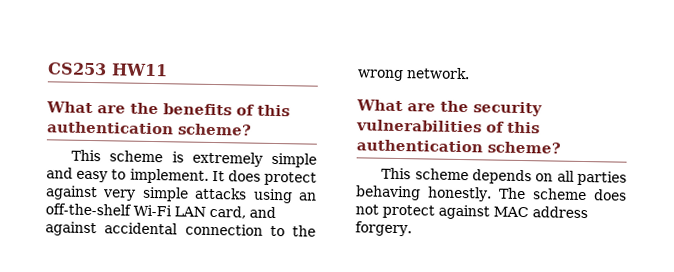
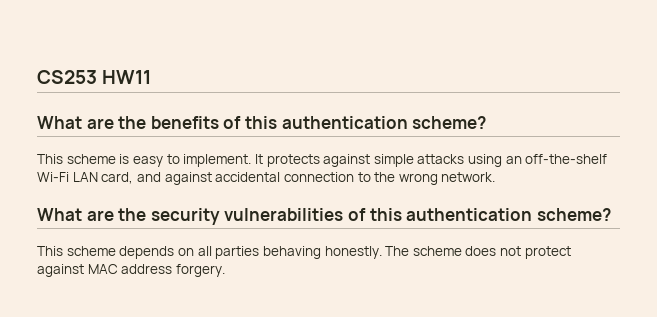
- This scheme is extremely simple and easy to implement.
+ This scheme is easy to implement.
- It does protect against very simple attacks using an off-the-shelf Wi-Fi LAN card, and against accidental connection to the wrong network.
+ It protects against simple attacks using an off-the-shelf Wi-Fi LAN card, and against accidental connection to the wrong network.

